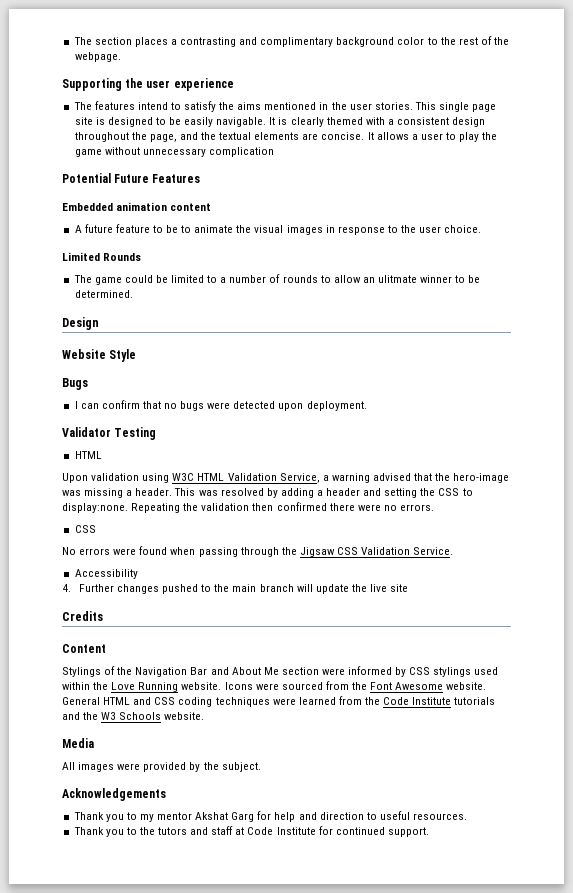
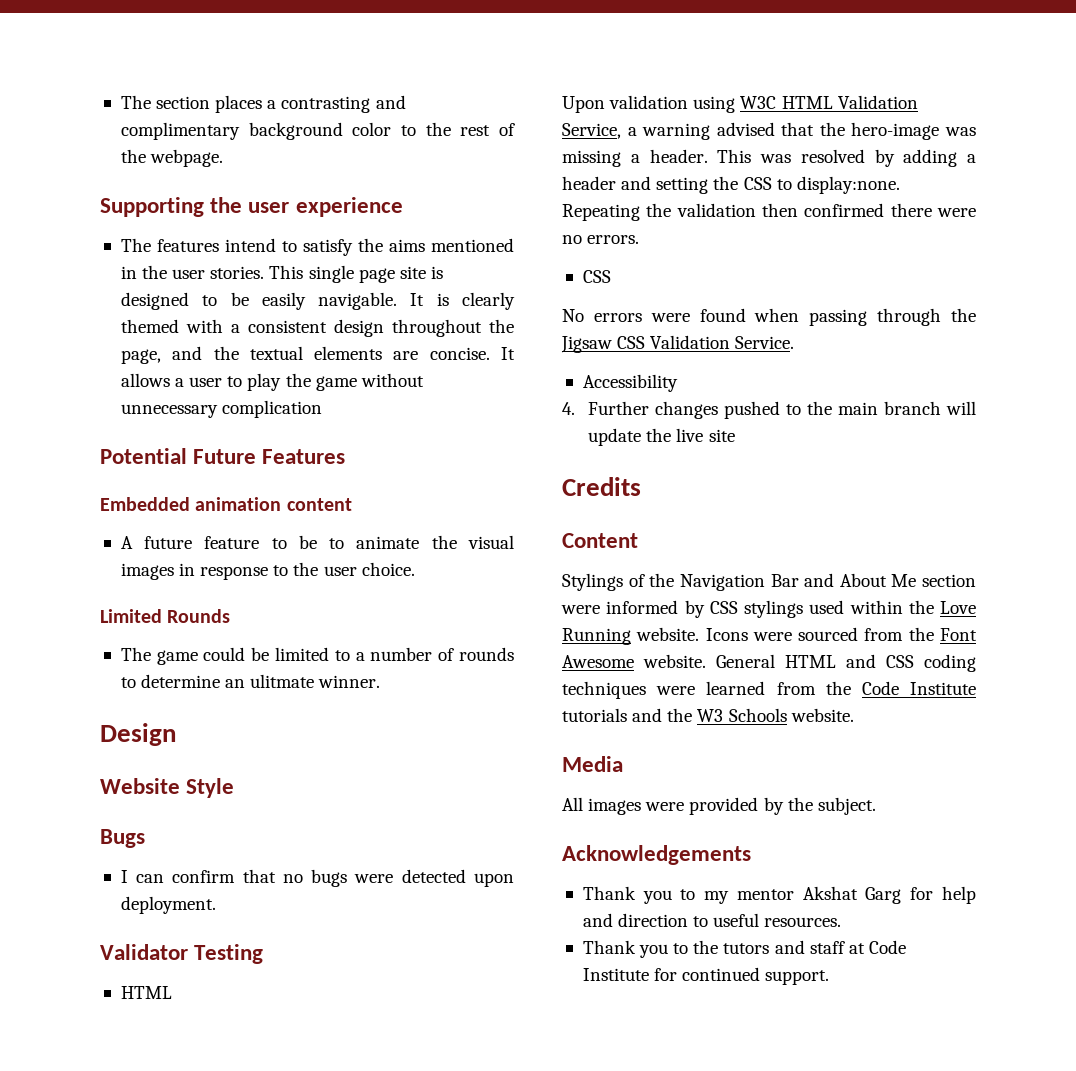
- The game could be limited to a number of rounds to allow an ulitmate winner to be determined.
+ The game could be limited to a number of rounds to determine an ulitmate winner.

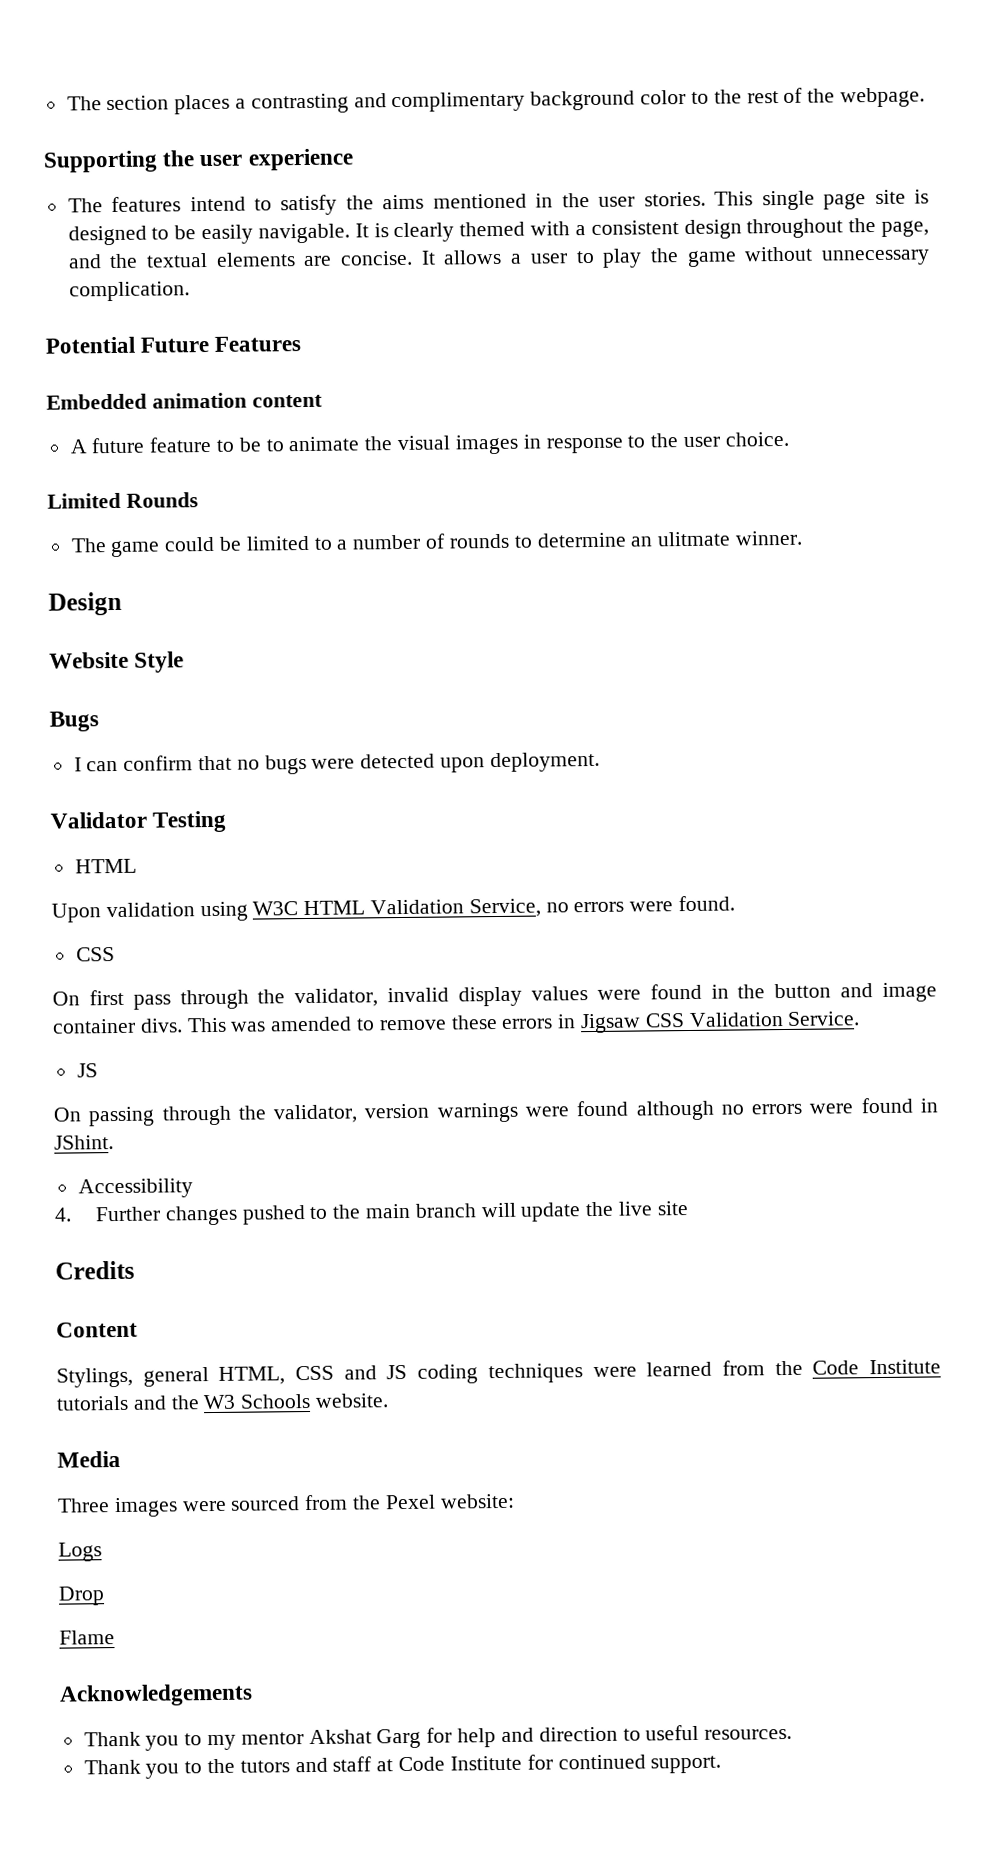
- It allows a user to play the game without unnecessary complication
+ It allows a user to play the game without unnecessary complication.
- Upon validation using W3C HTML Validation Service, a warning advised that the hero-image was missing a header. This was resolved by adding a header and setting the CSS to display:none. Repeating the validation then confirmed there were no errors.
+ Upon validation using W3C HTML Validation Service, no errors were found.
  CSS
- No errors were found when passing through the Jigsaw CSS Validation Service.
+ On first pass through the validator, invalid display values were found in the button and image container divs. This was amended to remove these errors in Jigsaw CSS Validation Service.
+ JS
+ On passing through the validator, version warnings were found although no errors were found in JShint.
- Stylings of the Navigation Bar and About Me section were informed by CSS stylings used within the Love Running website. Icons were sourced from the Font Awesome website. General HTML and CSS coding techniques were learned from the Code Institute tutorials and the W3 Schools website.
+ Stylings, general HTML, CSS and JS coding techniques were learned from the Code Institute tutorials and the W3 Schools website.
- All images were provided by the subject.
+ Three images were sourced from the Pexel website:
+ Logs
+ Drop
+ Flame

